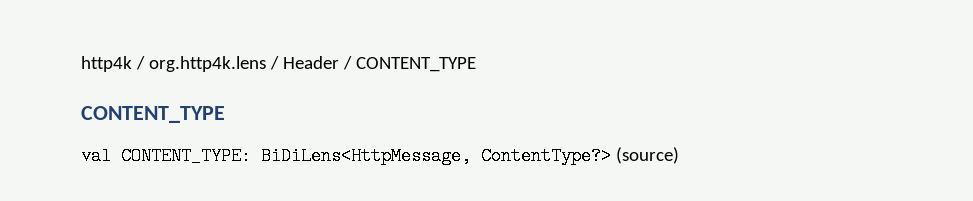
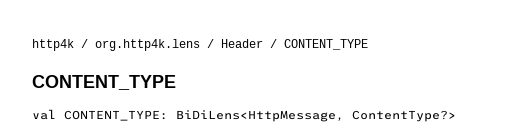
- val CONTENT_TYPE: BiDiLens<HttpMessage, ContentType?> (source)
+ val CONTENT_TYPE: BiDiLens<HttpMessage, ContentType?>

